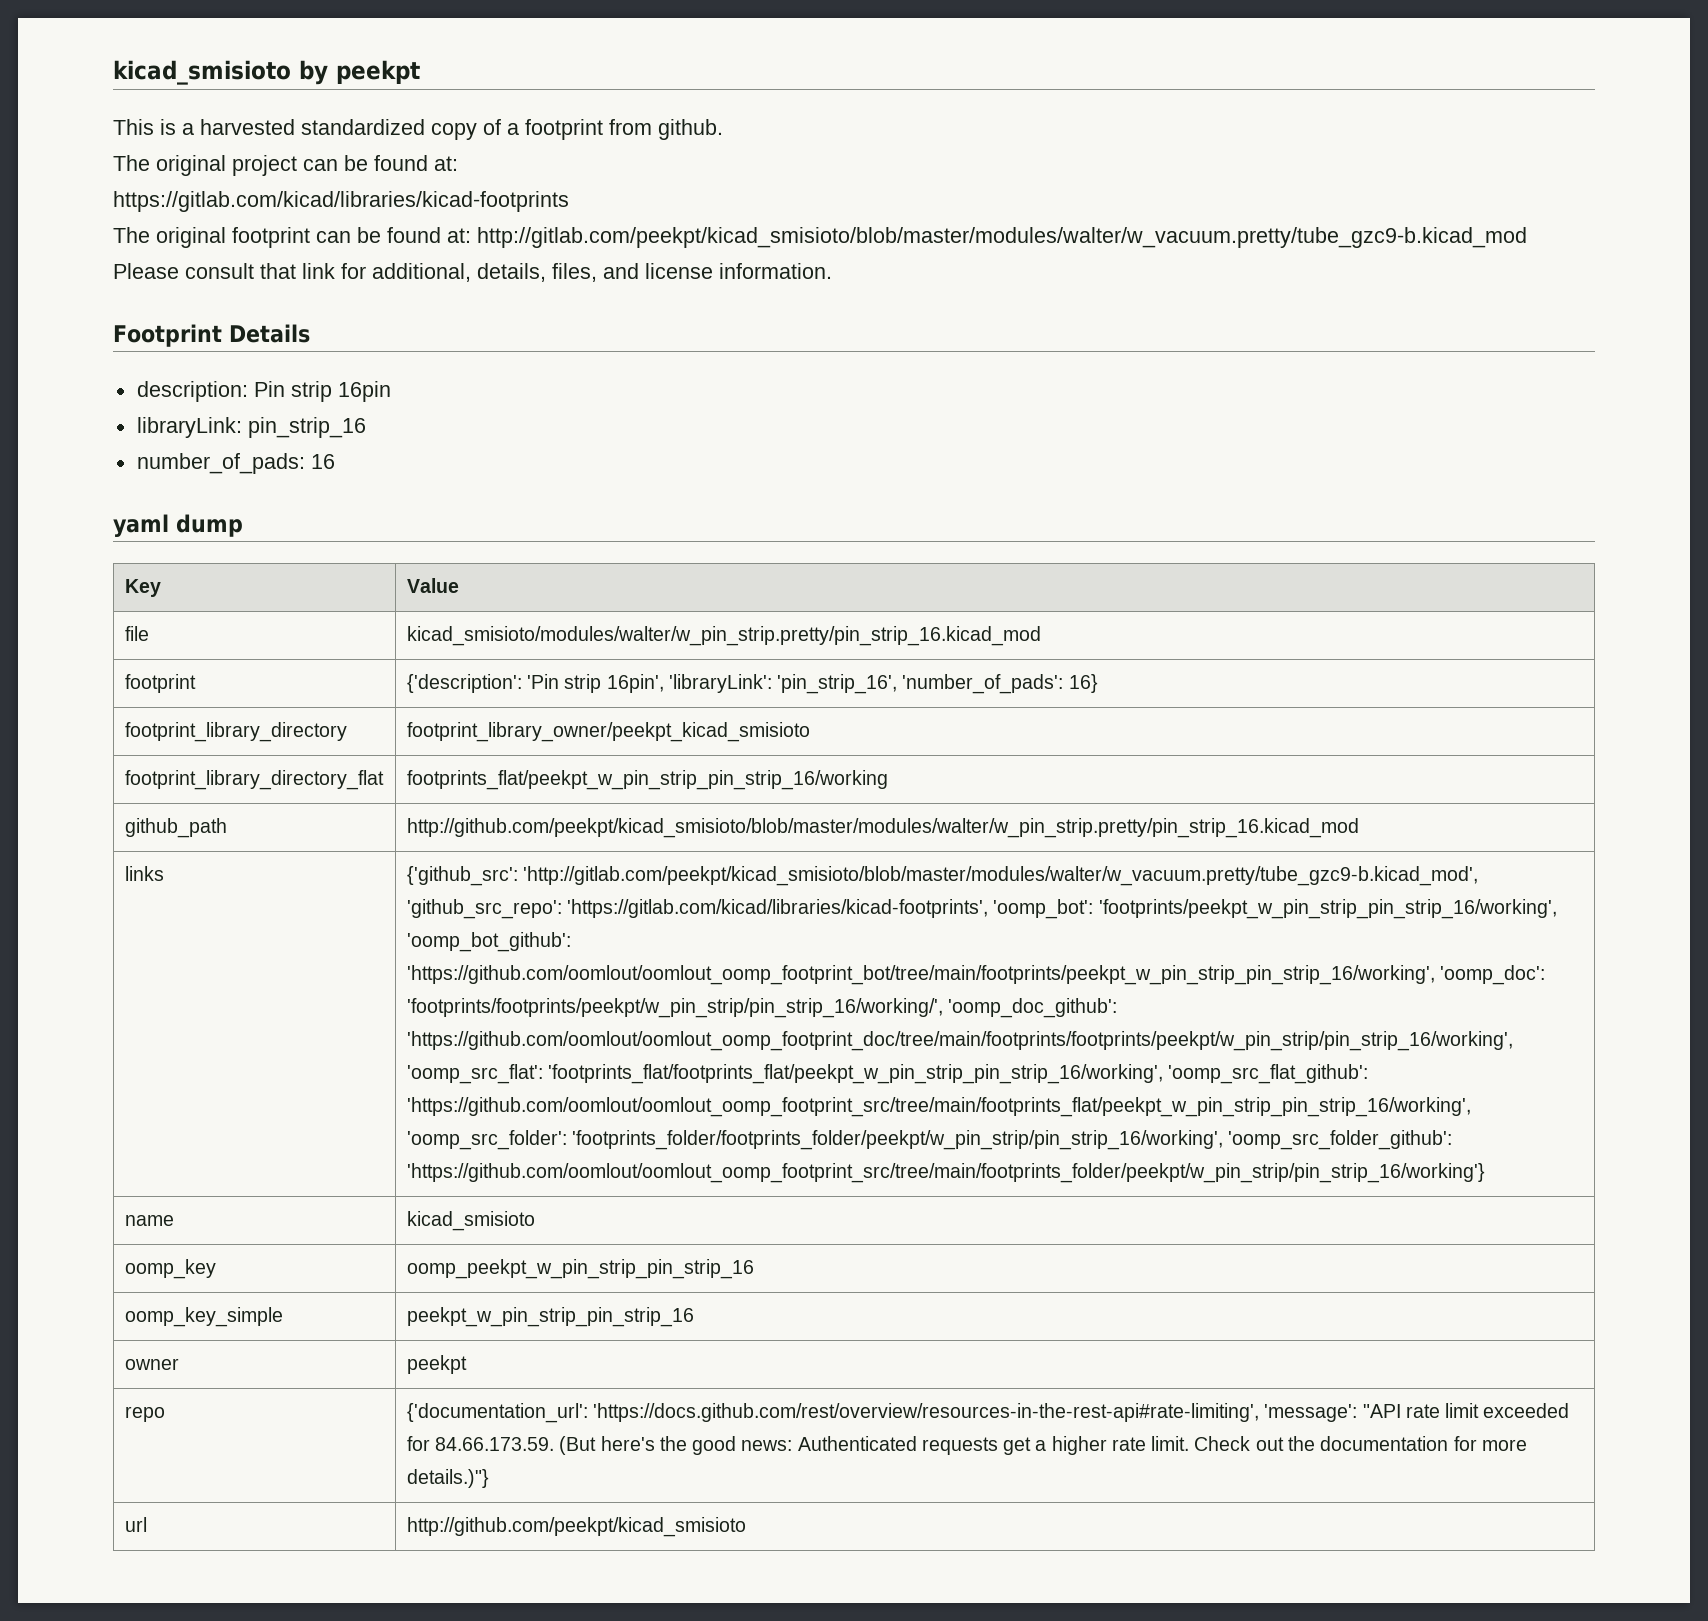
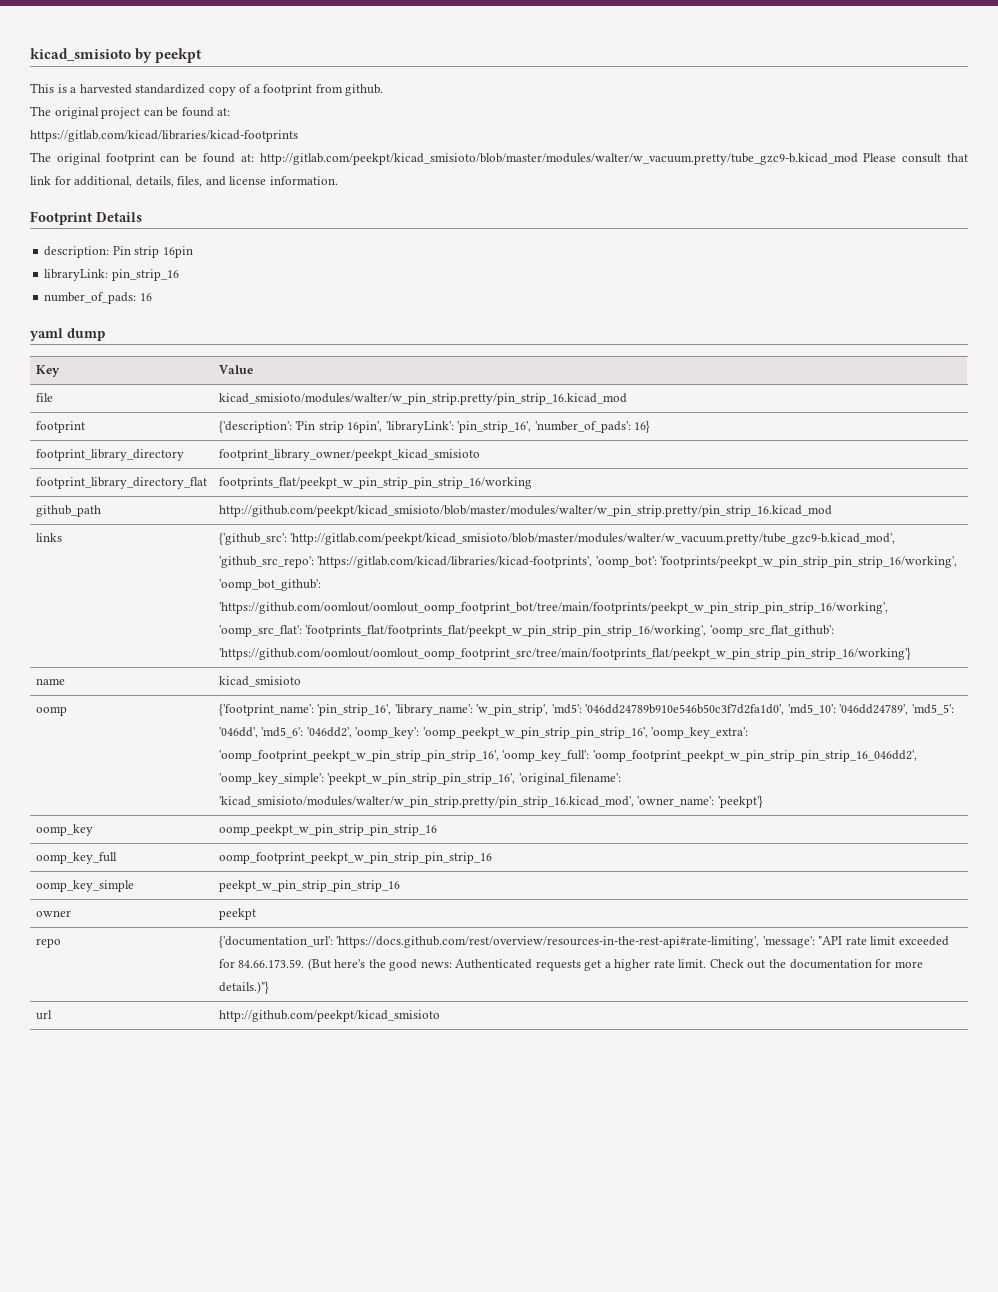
- links | {'github_src': 'http://gitlab.com/peekpt/kicad_smisioto/blob/master/modules/walter/w_vacuum.pretty/tube_gzc9-b.kicad_mod', 'github_src_repo': 'https://gitlab.com/kicad/libraries/kicad-footprints', 'oomp_bot': 'footprints/peekpt_w_pin_strip_pin_strip_16/working', 'oomp_bot_github': 'https://github.com/oomlout/oomlout_oomp_footprint_bot/tree/main/footprints/peekpt_w_pin_strip_pin_strip_16/working', 'oomp_doc': 'footprints/footprints/peekpt/w_pin_strip/pin_strip_16/working/', 'oomp_doc_github': 'https://github.com/oomlout/oomlout_oomp_footprint_doc/tree/main/footprints/footprints/peekpt/w_pin_strip/pin_strip_16/working', 'oomp_src_flat': 'footprints_flat/footprints_flat/peekpt_w_pin_strip_pin_strip_16/working', 'oomp_src_flat_github': 'https://github.com/oomlout/oomlout_oomp_footprint_src/tree/main/footprints_flat/peekpt_w_pin_strip_pin_strip_16/working', 'oomp_src_folder': 'footprints_folder/footprints_folder/peekpt/w_pin_strip/pin_strip_16/working', 'oomp_src_folder_github': 'https://github.com/oomlout/oomlout_oomp_footprint_src/tree/main/footprints_folder/peekpt/w_pin_strip/pin_strip_16/working'}
+ links | {'github_src': 'http://gitlab.com/peekpt/kicad_smisioto/blob/master/modules/walter/w_vacuum.pretty/tube_gzc9-b.kicad_mod', 'github_src_repo': 'https://gitlab.com/kicad/libraries/kicad-footprints', 'oomp_bot': 'footprints/peekpt_w_pin_strip_pin_strip_16/working', 'oomp_bot_github': 'https://github.com/oomlout/oomlout_oomp_footprint_bot/tree/main/footprints/peekpt_w_pin_strip_pin_strip_16/working', 'oomp_src_flat': 'footprints_flat/footprints_flat/peekpt_w_pin_strip_pin_strip_16/working', 'oomp_src_flat_github': 'https://github.com/oomlout/oomlout_oomp_footprint_src/tree/main/footprints_flat/peekpt_w_pin_strip_pin_strip_16/working'}
  name | kicad_smisioto
+ oomp | {'footprint_name': 'pin_strip_16', 'library_name': 'w_pin_strip', 'md5': '046dd24789b910e546b50c3f7d2fa1d0', 'md5_10': '046dd24789', 'md5_5': '046dd', 'md5_6': '046dd2', 'oomp_key': 'oomp_peekpt_w_pin_strip_pin_strip_16', 'oomp_key_extra': 'oomp_footprint_peekpt_w_pin_strip_pin_strip_16', 'oomp_key_full': 'oomp_footprint_peekpt_w_pin_strip_pin_strip_16_046dd2', 'oomp_key_simple': 'peekpt_w_pin_strip_pin_strip_16', 'original_filename': 'kicad_smisioto/modules/walter/w_pin_strip.pretty/pin_strip_16.kicad_mod', 'owner_name': 'peekpt'}
+ oomp_key_full | oomp_footprint_peekpt_w_pin_strip_pin_strip_16

